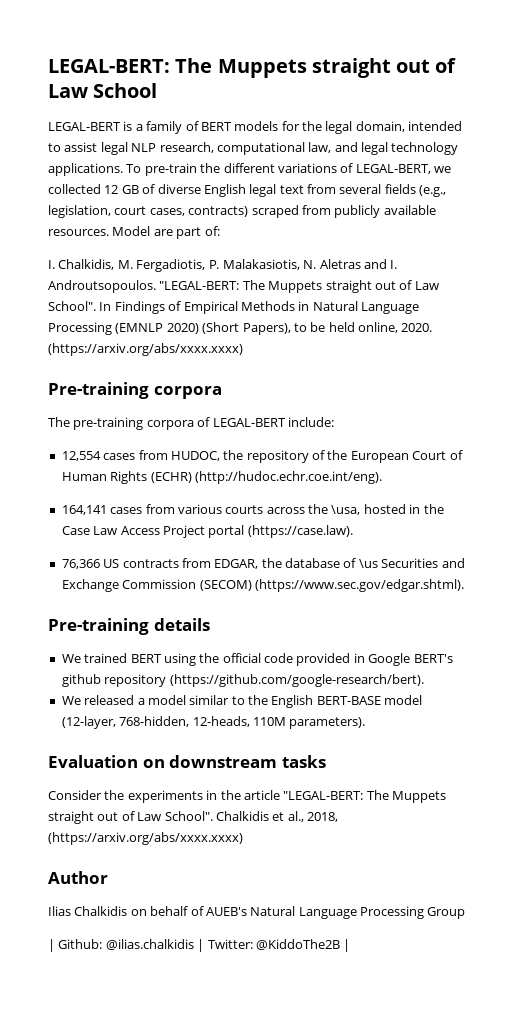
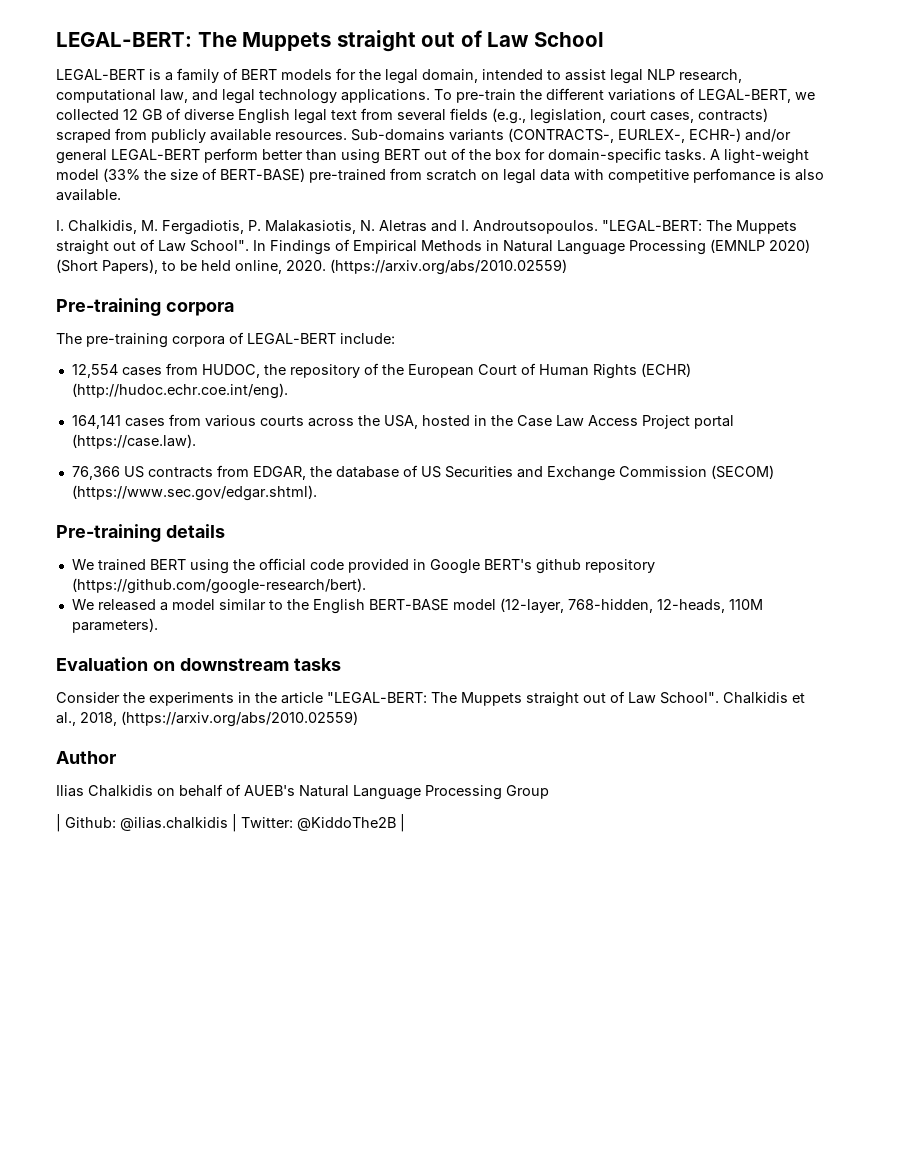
- Model are part of:
+ Sub-domains variants (CONTRACTS-, EURLEX-, ECHR-) and/or general LEGAL-BERT perform better than using BERT out of the box for domain-specific tasks. A light-weight model (33% the size of BERT-BASE) pre-trained from scratch on legal data with competitive perfomance is also available.
- In Findings of Empirical Methods in Natural Language Processing (EMNLP 2020) (Short Papers), to be held online, 2020. (https://arxiv.org/abs/xxxx.xxxx)
+ In Findings of Empirical Methods in Natural Language Processing (EMNLP 2020) (Short Papers), to be held online, 2020. (https://arxiv.org/abs/2010.02559)
- 164,141 cases from various courts across the \usa, hosted in the Case Law Access Project portal (https://case.law).
+ 164,141 cases from various courts across the USA, hosted in the Case Law Access Project portal (https://case.law).
- 76,366 US contracts from EDGAR, the database of \us Securities and Exchange Commission (SECOM) (https://www.sec.gov/edgar.shtml).
+ 76,366 US contracts from EDGAR, the database of US Securities and Exchange Commission (SECOM) (https://www.sec.gov/edgar.shtml).
- Chalkidis et al., 2018, (https://arxiv.org/abs/xxxx.xxxx)
+ Chalkidis et al., 2018, (https://arxiv.org/abs/2010.02559)

